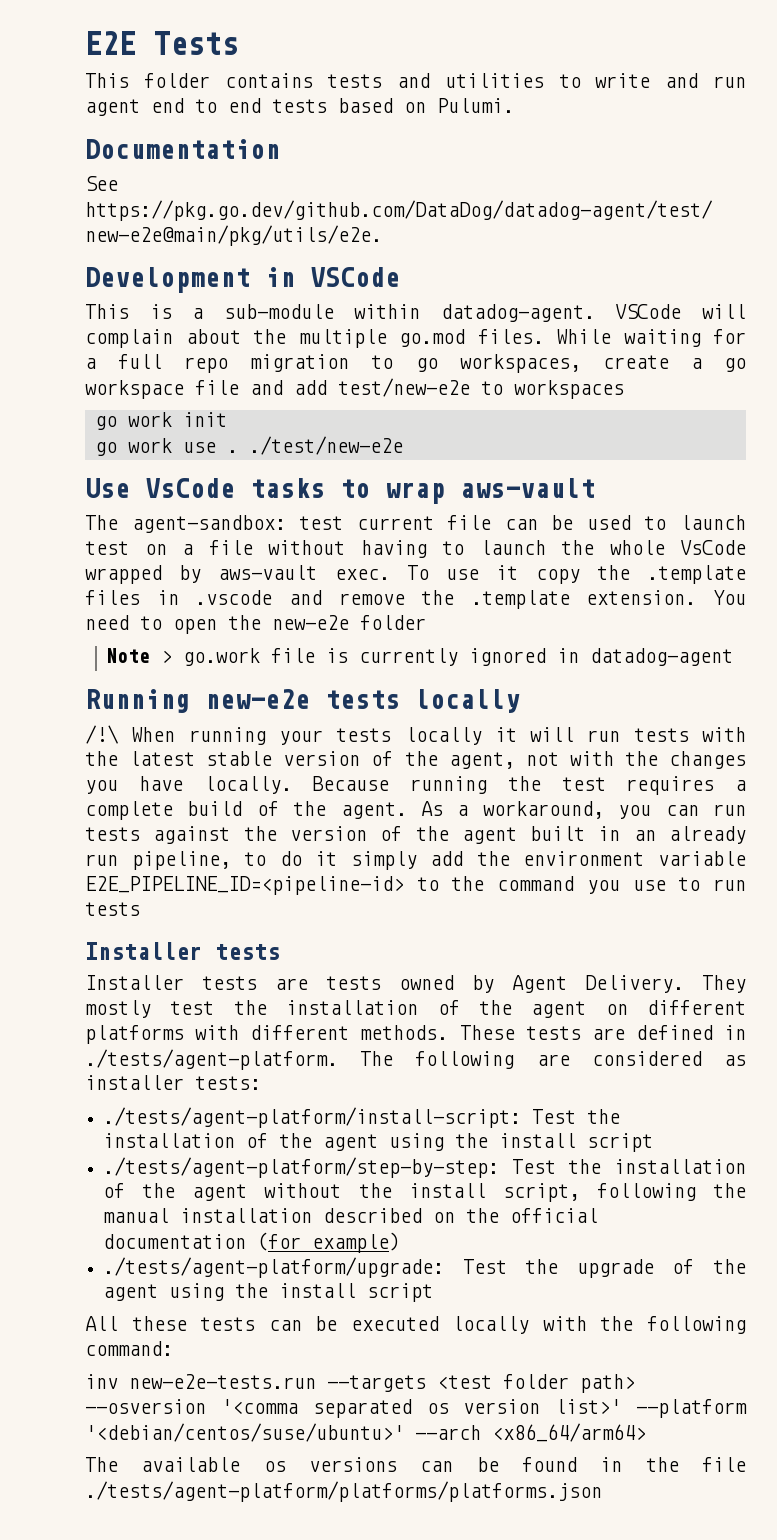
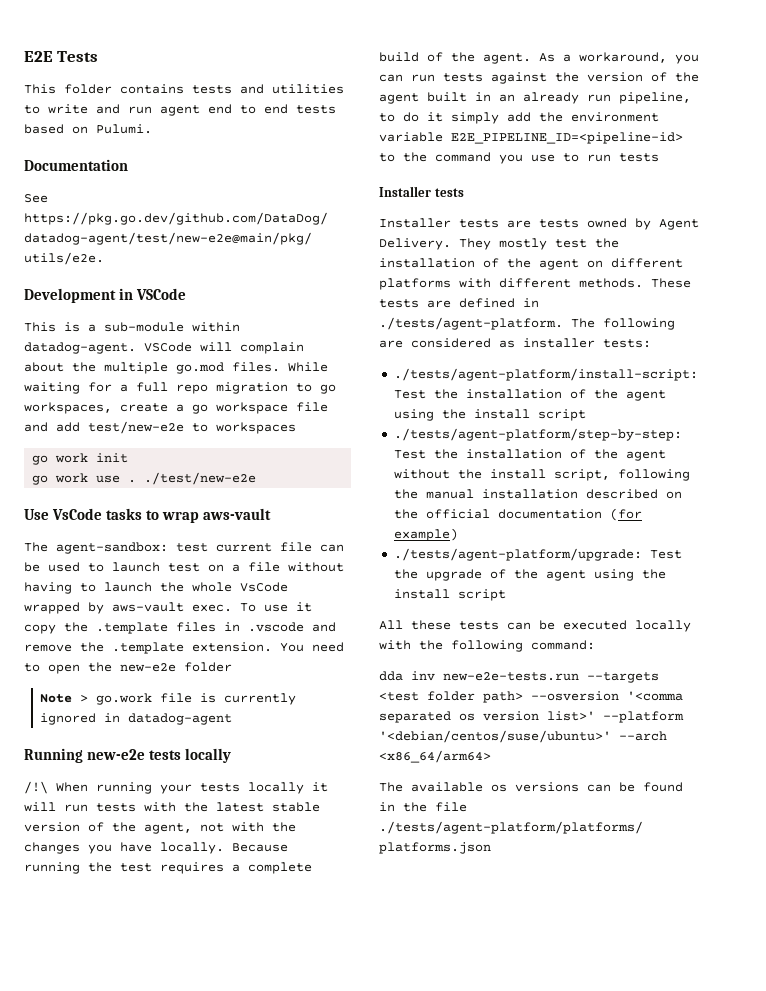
- inv new-e2e-tests.run --targets <test folder path> --osversion '<comma separated os version list>' --platform '<debian/centos/suse/ubuntu>' --arch <x86_64/arm64>
+ dda inv new-e2e-tests.run --targets <test folder path> --osversion '<comma separated os version list>' --platform '<debian/centos/suse/ubuntu>' --arch <x86_64/arm64>

